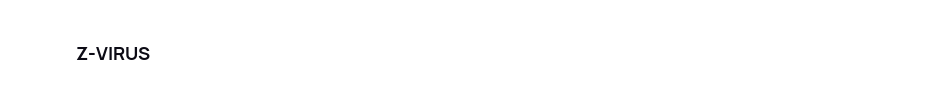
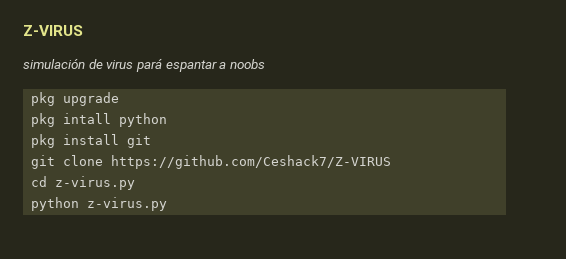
+ simulación de virus pará espantar a noobs
+ pkg upgrade
+ pkg intall python
+ pkg install git
+ git clone https://github.com/Ceshack7/Z-VIRUS
+ cd z-virus.py
+ python z-virus.py

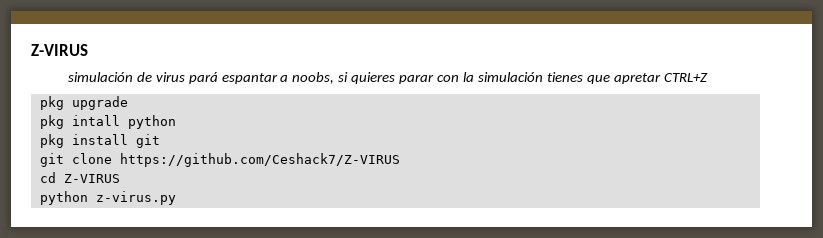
- simulación de virus pará espantar a noobs
+ simulación de virus pará espantar a noobs, si quieres parar con la simulación tienes que apretar CTRL+Z
- cd z-virus.py
+ cd Z-VIRUS

